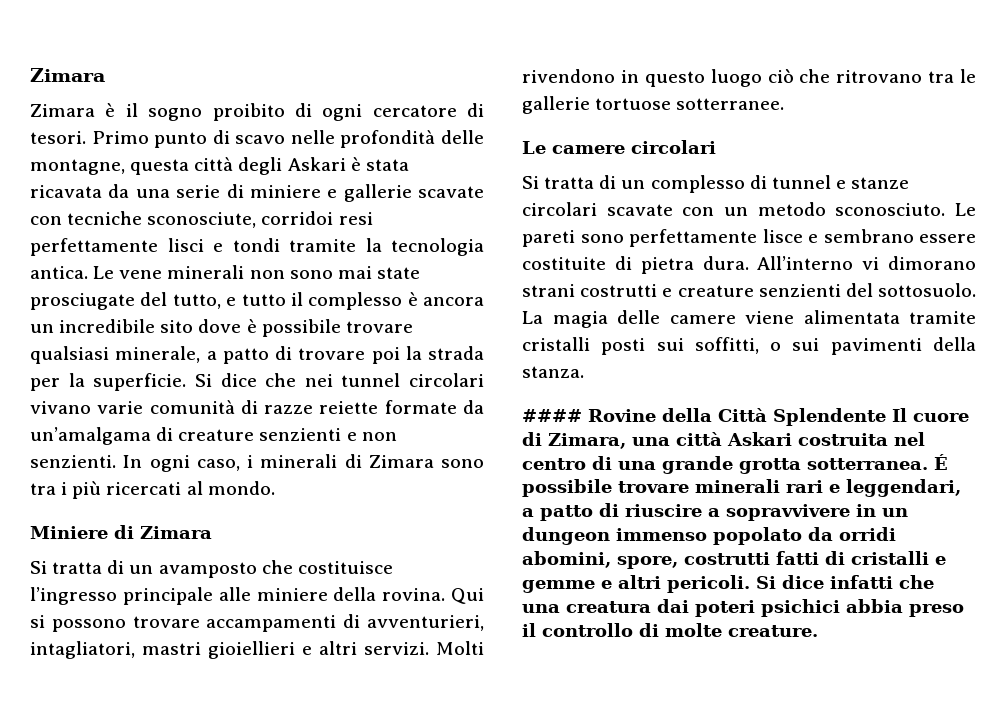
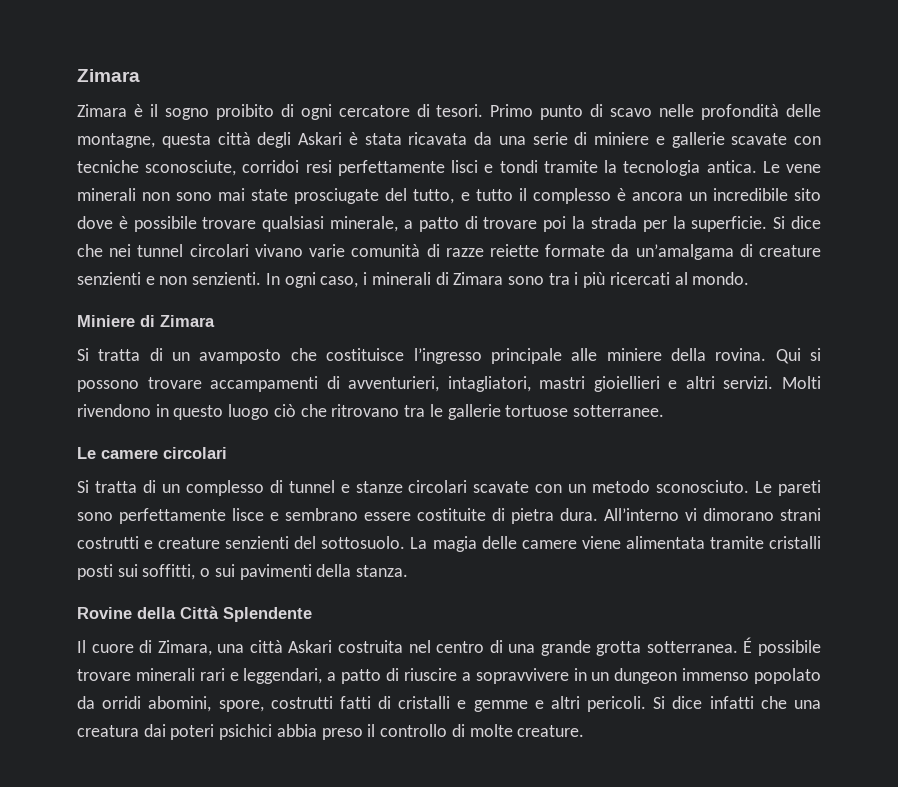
- #### Rovine della Città Splendente Il cuore di Zimara, una città Askari costruita nel centro di una grande grotta sotterranea.
+ Rovine della Città Splendente
+ Il cuore di Zimara, una città Askari costruita nel centro di una grande grotta sotterranea.

